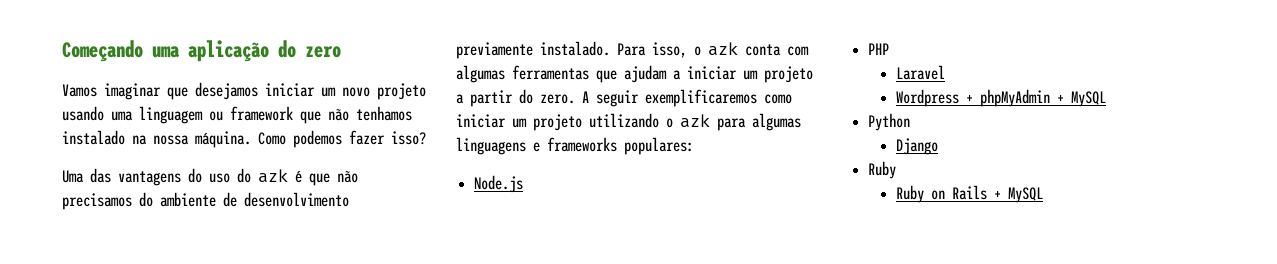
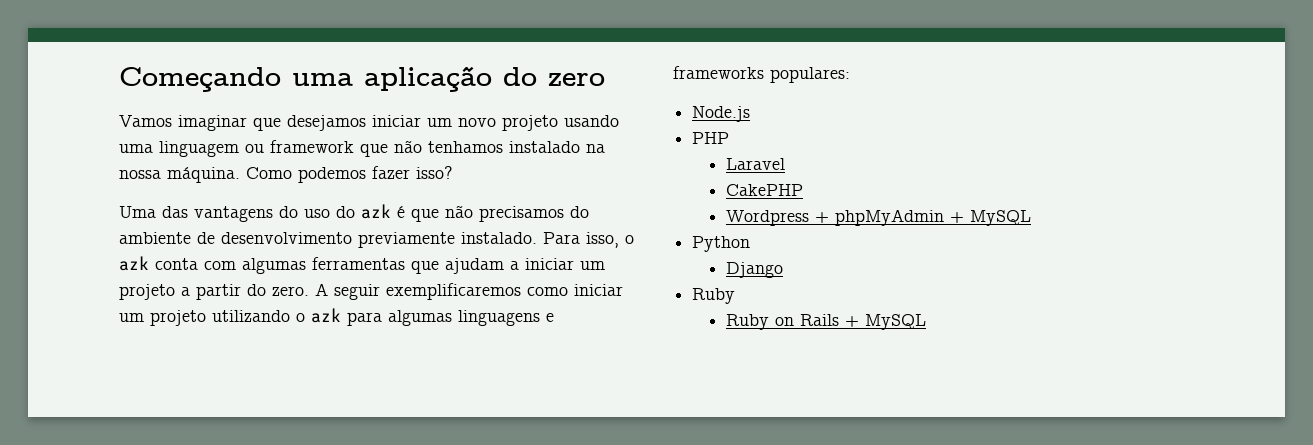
+ CakePHP

